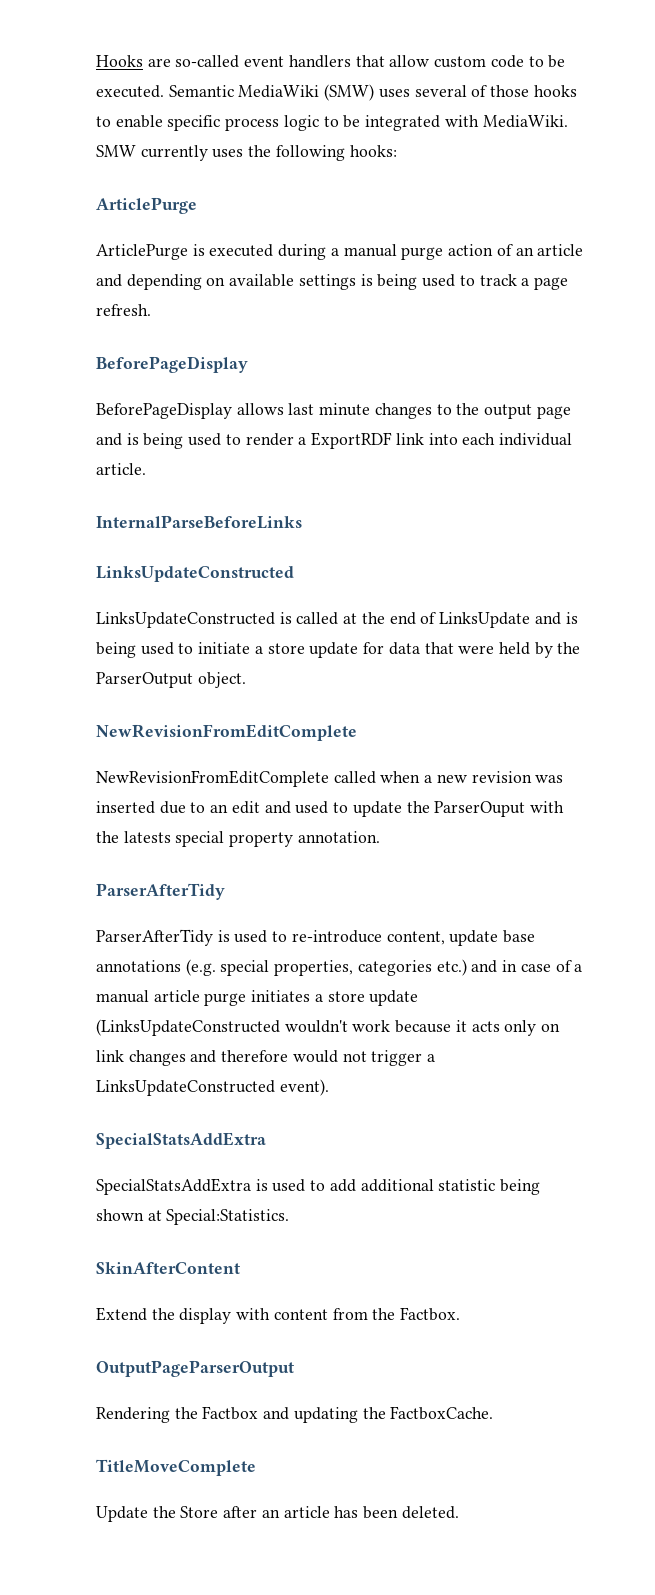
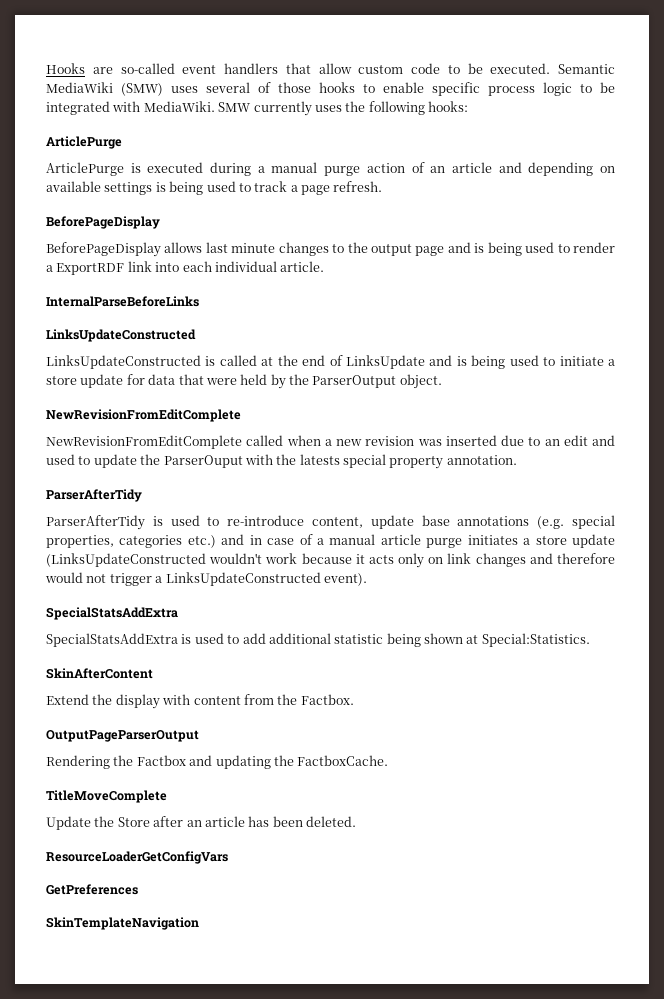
+ ResourceLoaderGetConfigVars
+ GetPreferences
+ SkinTemplateNavigation

